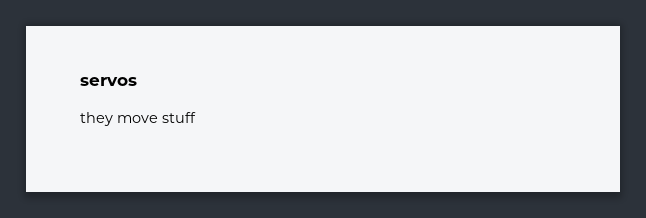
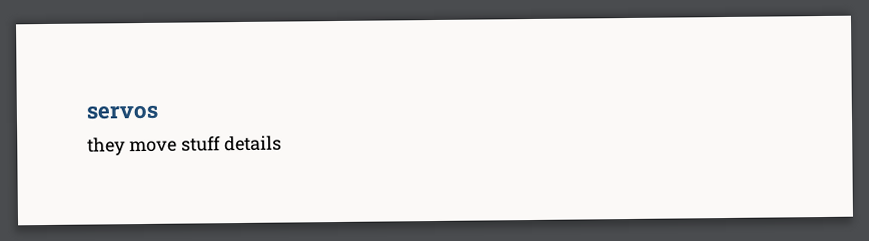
- they move stuff
+ they move stuff details

